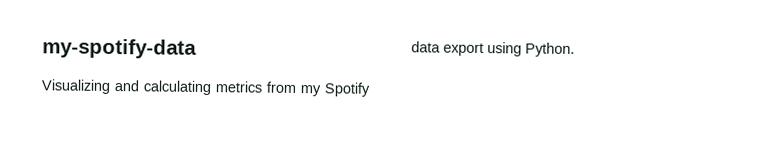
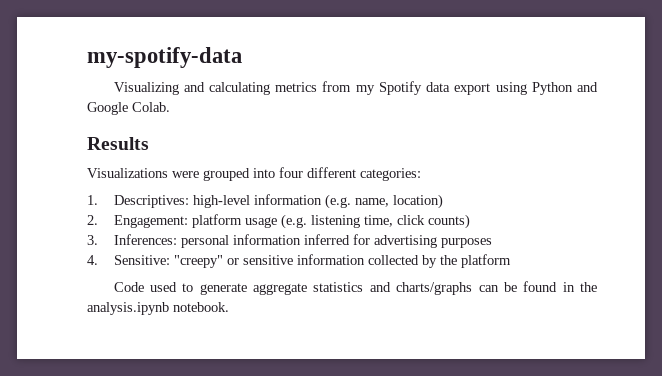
- Visualizing and calculating metrics from my Spotify data export using Python.
+ Visualizing and calculating metrics from my Spotify data export using Python and Google Colab.
+ Results
+ Visualizations were grouped into four different categories:
+ 1. Descriptives: high-level information (e.g. name, location)
+ 2. Engagement: platform usage (e.g. listening time, click counts)
+ 3. Inferences: personal information inferred for advertising purposes
+ 4. Sensitive: "creepy" or sensitive information collected by the platform
+ Code used to generate aggregate statistics and charts/graphs can be found in the analysis.ipynb notebook.

